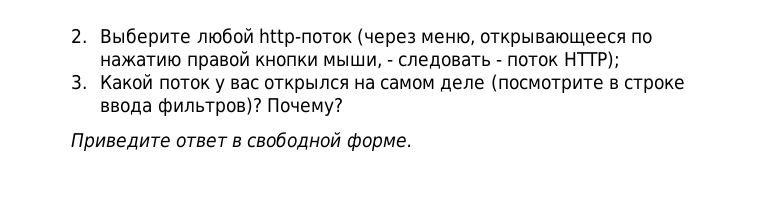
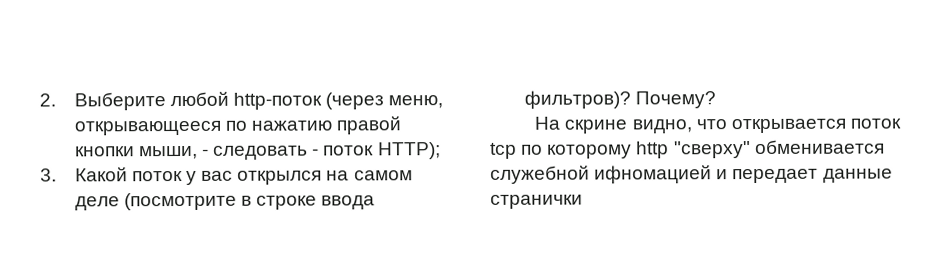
- Приведите ответ в свободной форме.
+ На скрине видно, что открывается поток tcp по которому http "сверху" обменивается служебной ифномацией и передает данные странички

